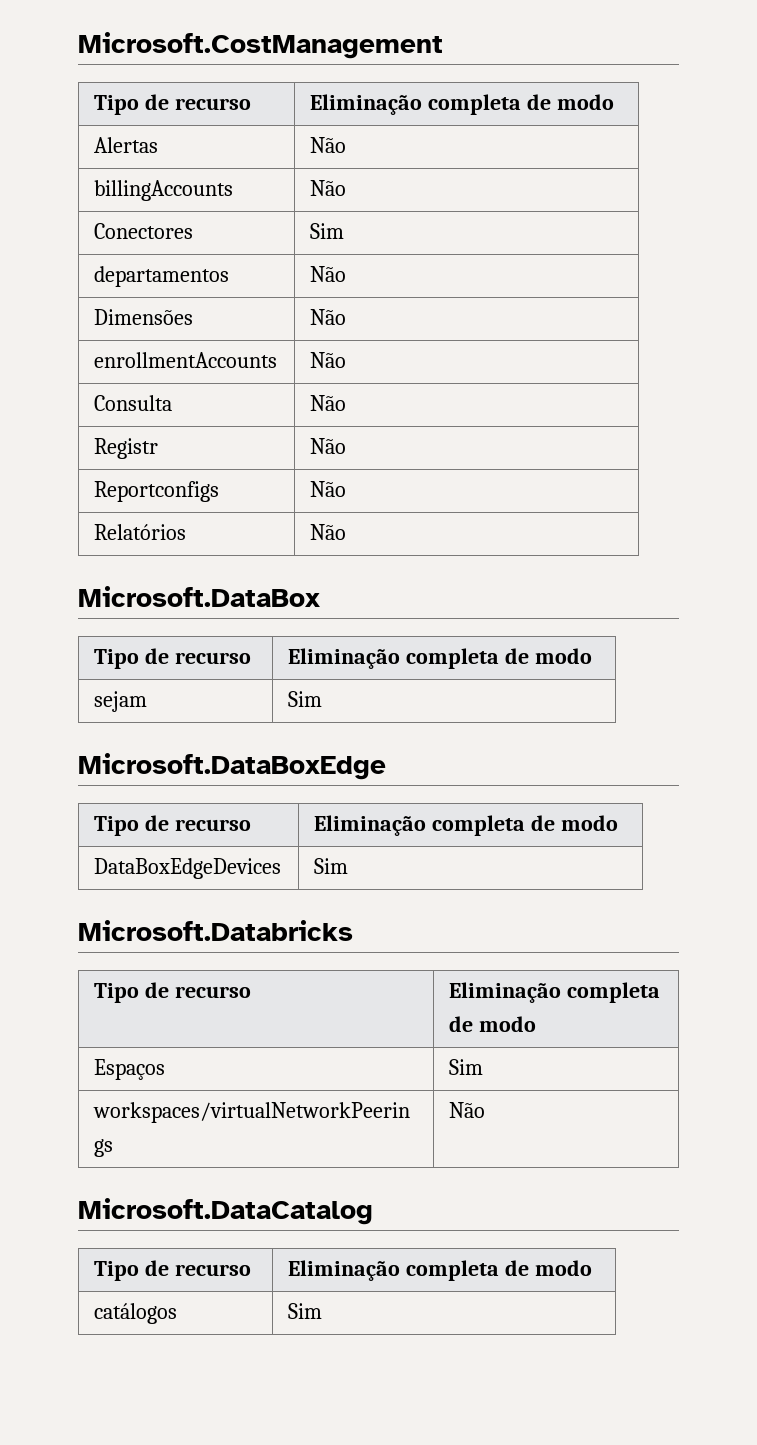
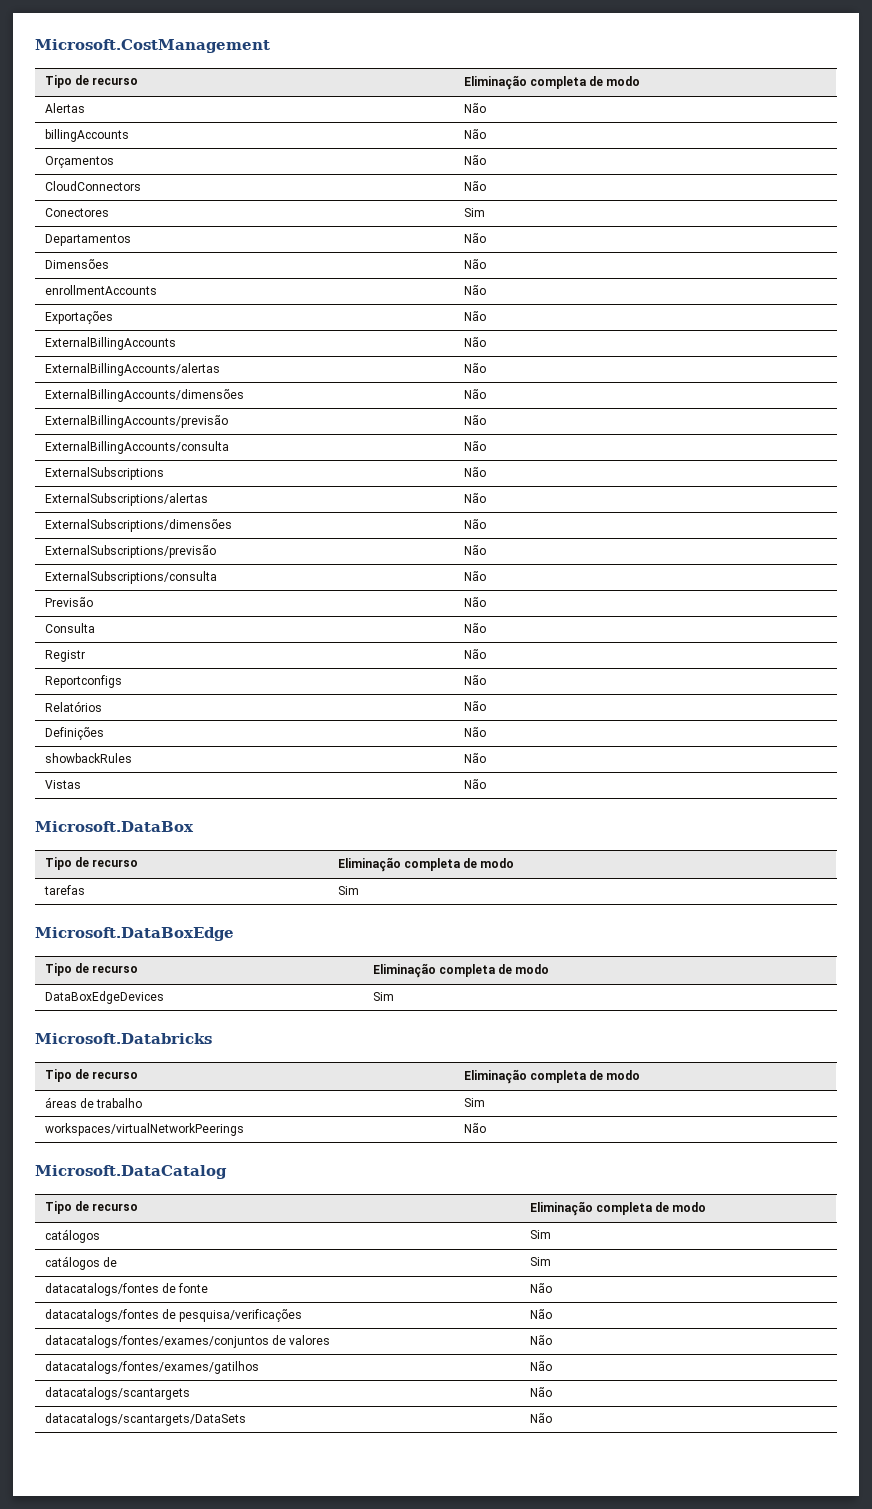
+ Orçamentos | Não
+ CloudConnectors | Não
- departamentos | Não
+ Departamentos | Não
+ Exportações | Não
+ ExternalBillingAccounts | Não
+ ExternalBillingAccounts/alertas | Não
+ ExternalBillingAccounts/dimensões | Não
+ ExternalBillingAccounts/previsão | Não
+ ExternalBillingAccounts/consulta | Não
+ ExternalSubscriptions | Não
+ ExternalSubscriptions/alertas | Não
+ ExternalSubscriptions/dimensões | Não
+ ExternalSubscriptions/previsão | Não
+ ExternalSubscriptions/consulta | Não
+ Previsão | Não
+ Definições | Não
+ showbackRules | Não
+ Vistas | Não
- sejam | Sim
+ tarefas | Sim
- Espaços | Sim
+ áreas de trabalho | Sim
+ catálogos de | Sim
+ datacatalogs/fontes de fonte | Não
+ datacatalogs/fontes de pesquisa/verificações | Não
+ datacatalogs/fontes/exames/conjuntos de valores | Não
+ datacatalogs/fontes/exames/gatilhos | Não
+ datacatalogs/scantargets | Não
+ datacatalogs/scantargets/DataSets | Não

